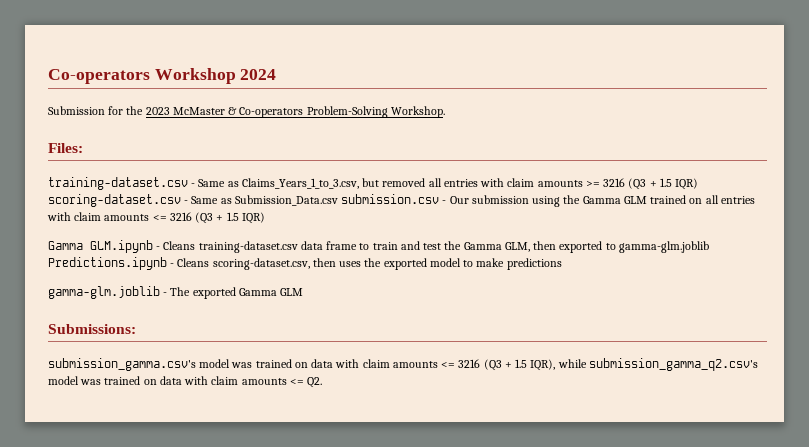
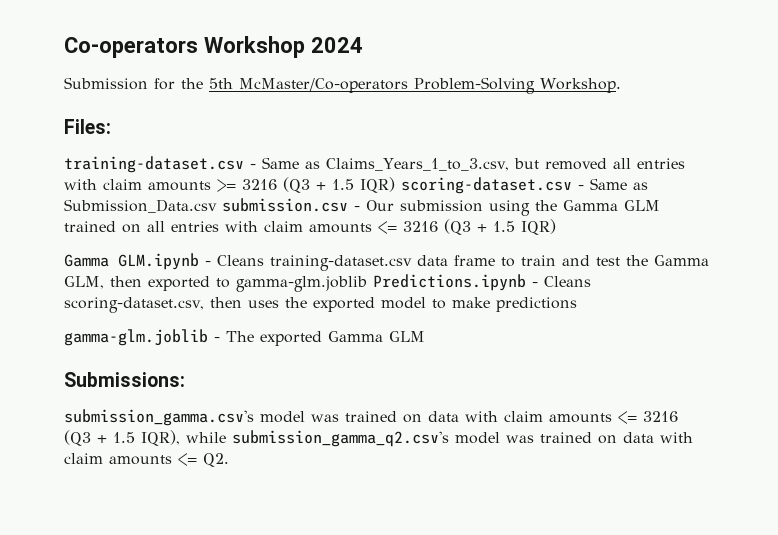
- Submission for the 2023 McMaster & Co-operators Problem-Solving Workshop.
+ Submission for the 5th McMaster/Co-operators Problem-Solving Workshop.

